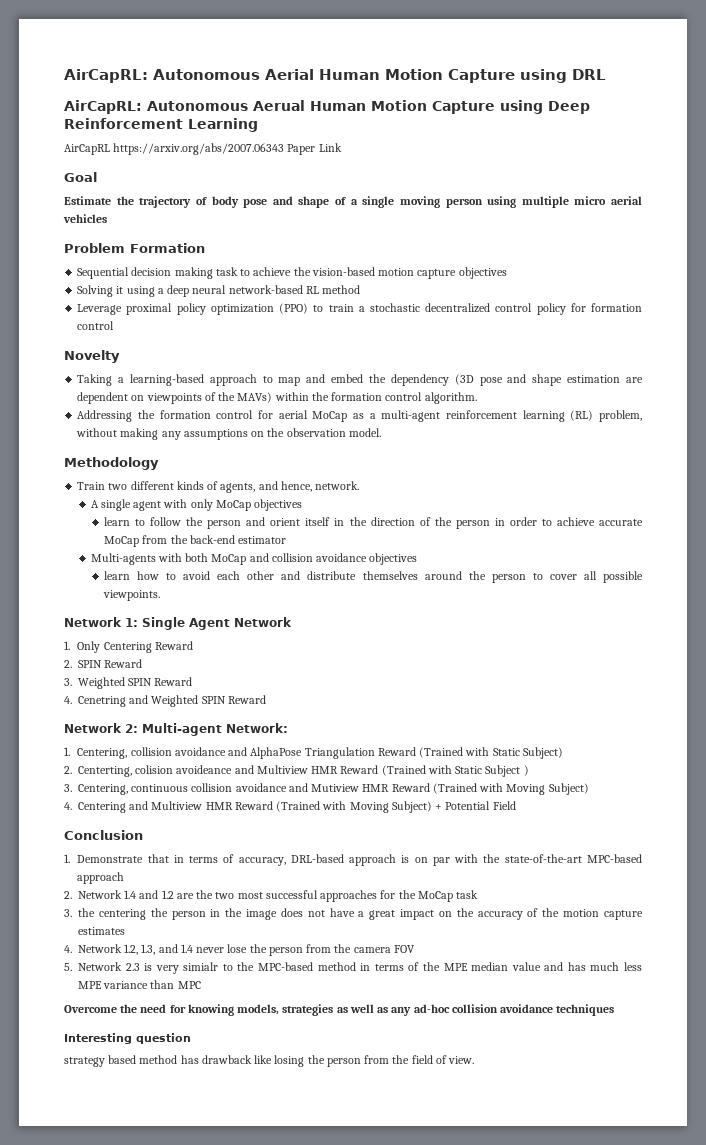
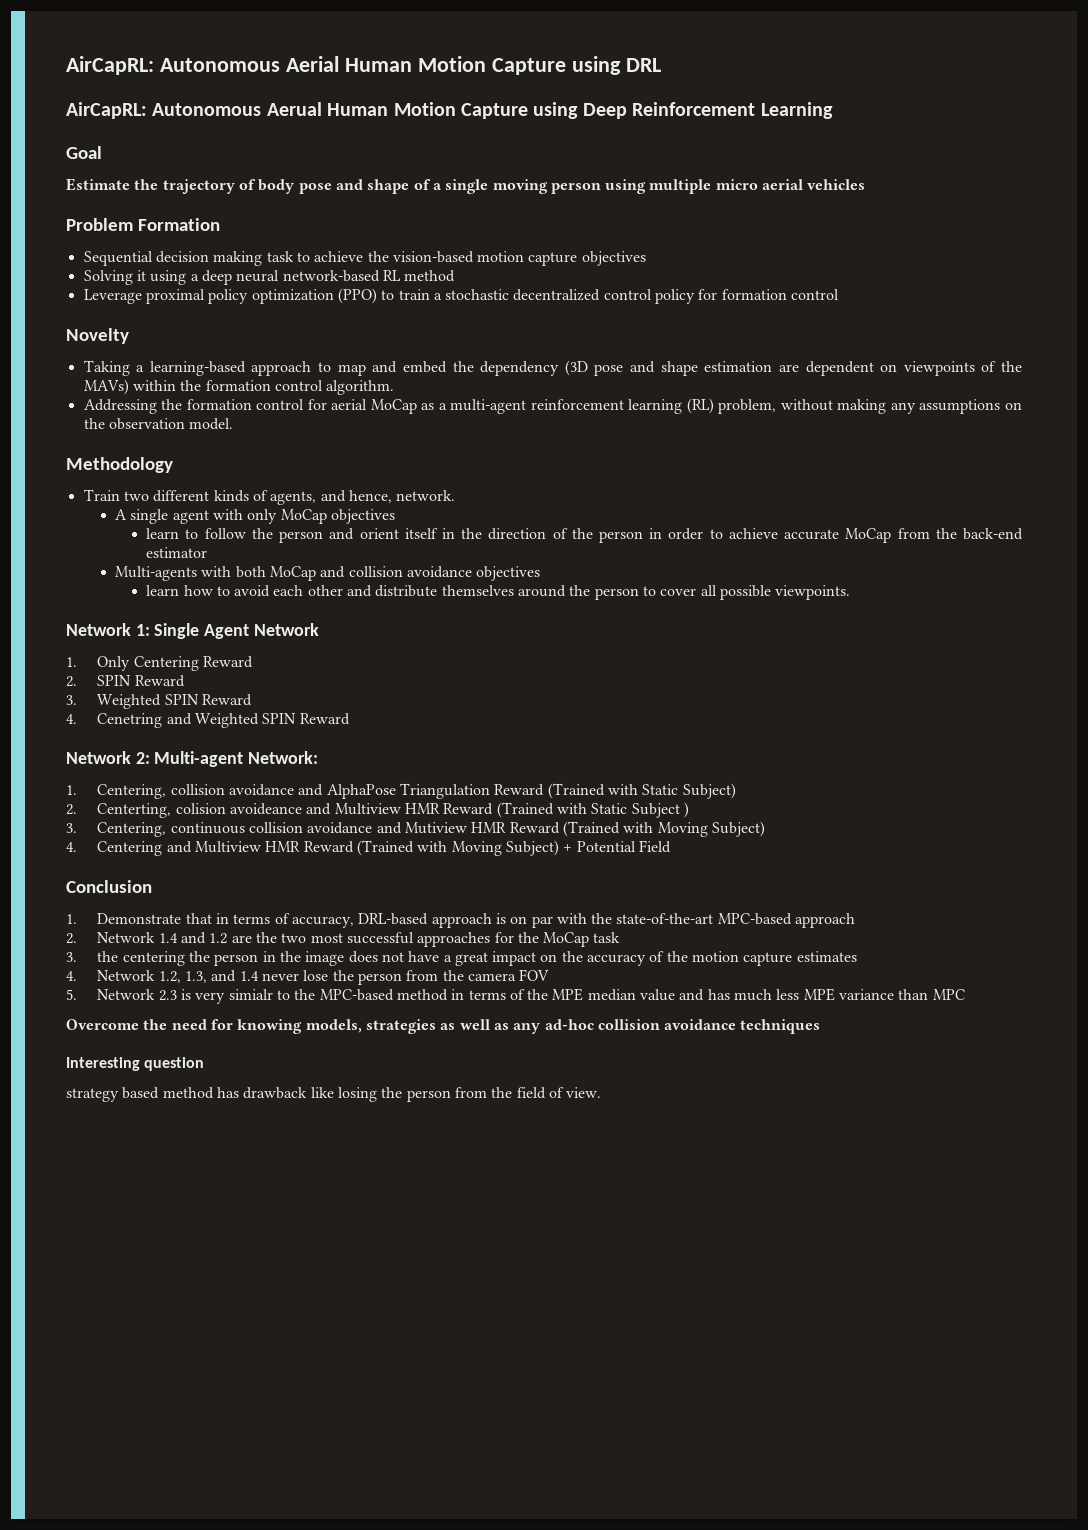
- AirCapRL https://arxiv.org/abs/2007.06343 Paper Link

